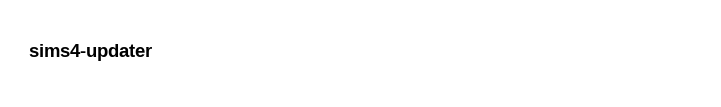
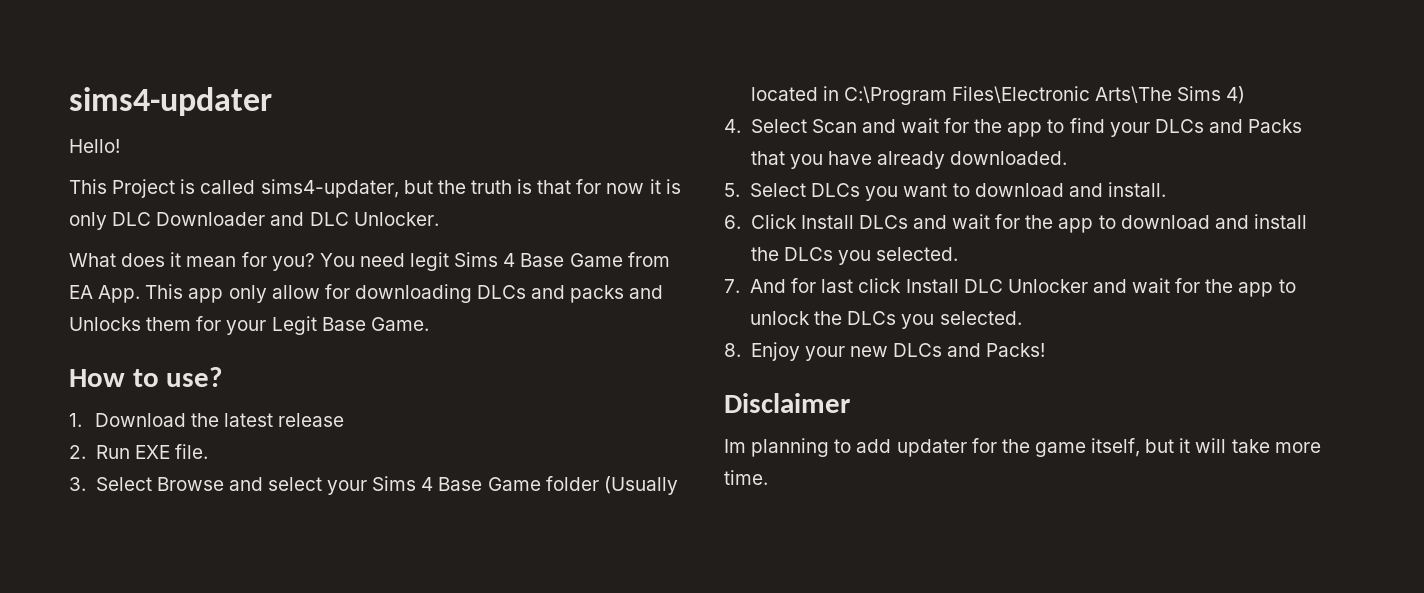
+ Hello!
+ This Project is called sims4-updater, but the truth is that for now it is only DLC Downloader and DLC Unlocker.
+ What does it mean for you? You need legit Sims 4 Base Game from EA App. This app only allow for downloading DLCs and packs and Unlocks them for your Legit Base Game.
+ How to use?
+ 1. Download the latest release
+ 2. Run EXE file.
+ 3. Select Browse and select your Sims 4 Base Game folder (Usually located in C:\Program Files\Electronic Arts\The Sims 4)
+ 4. Select Scan and wait for the app to find your DLCs and Packs that you have already downloaded.
+ 5. Select DLCs you want to download and install.
+ 6. Click Install DLCs and wait for the app to download and install the DLCs you selected.
+ 7. And for last click Install DLC Unlocker and wait for the app to unlock the DLCs you selected.
+ 8. Enjoy your new DLCs and Packs!
+ Disclaimer
+ Im planning to add updater for the game itself, but it will take more time.

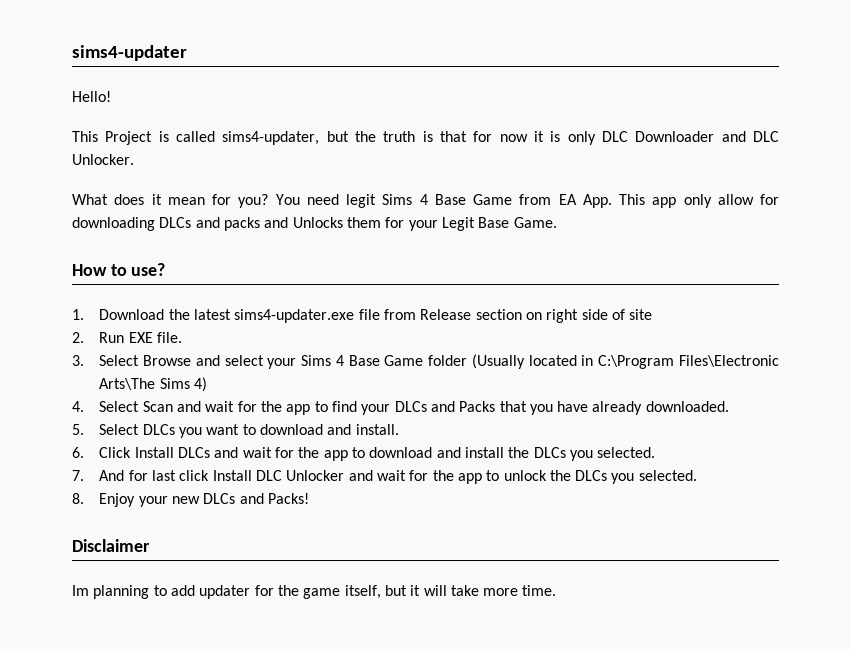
- 1. Download the latest release
+ 1. Download the latest sims4-updater.exe file from Release section on right side of site

